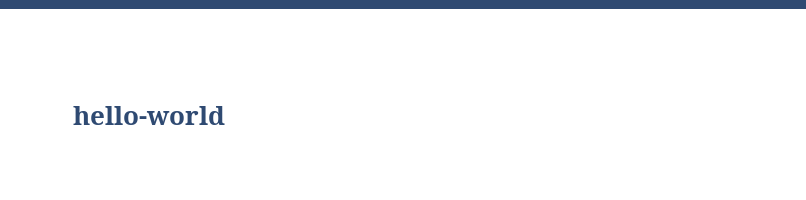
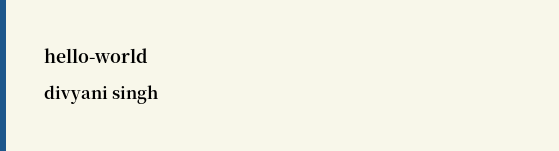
+ divyani singh

